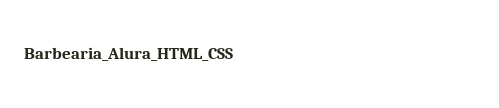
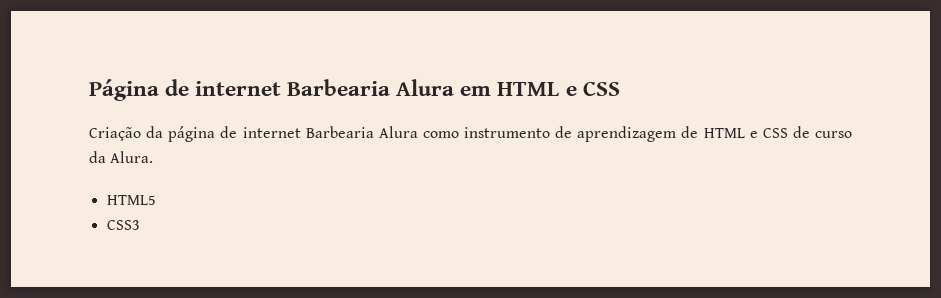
- Barbearia_Alura_HTML_CSS
+ Página de internet Barbearia Alura em HTML e CSS
+ Criação da página de internet Barbearia Alura como instrumento de aprendizagem de HTML e CSS de curso da Alura.
+ HTML5
+ CSS3

